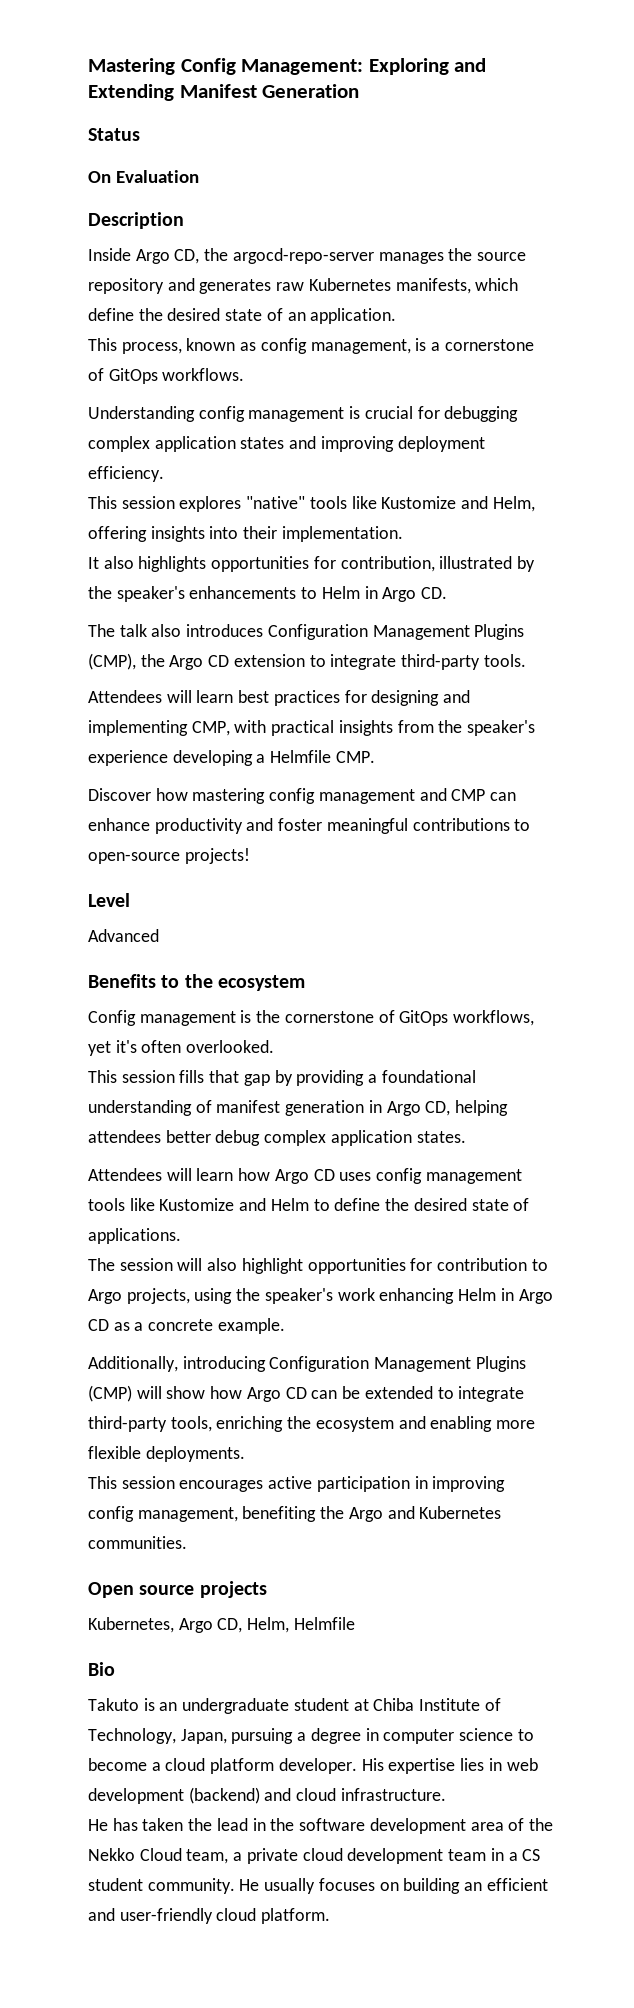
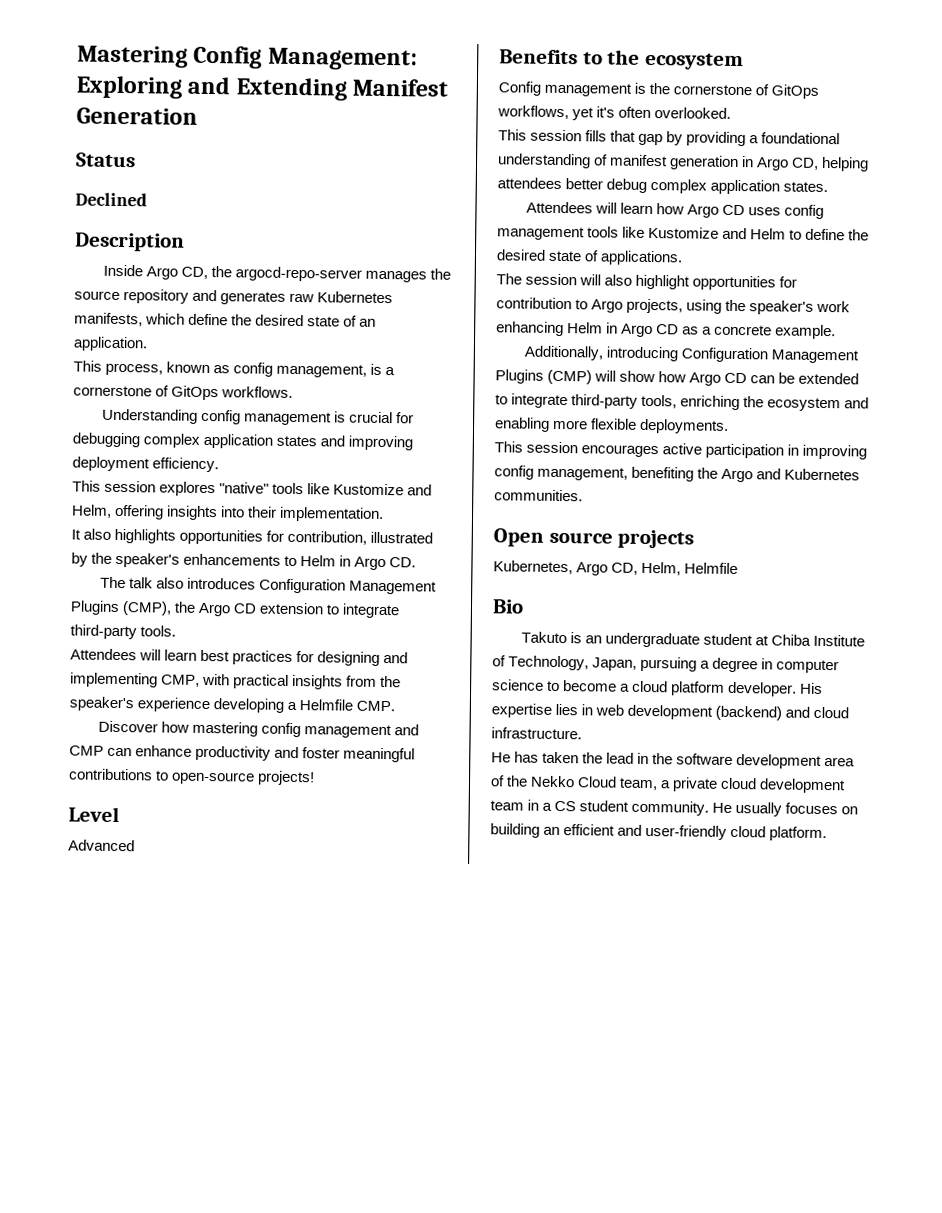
- On Evaluation
+ Declined

